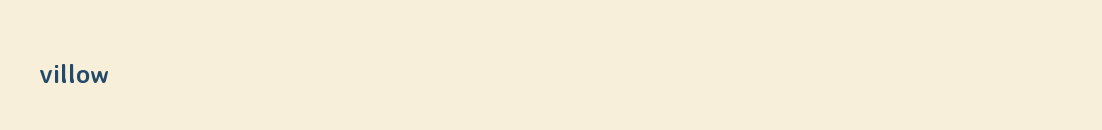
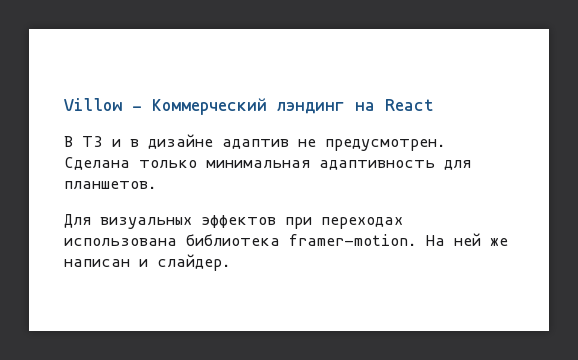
- villow
+ Villow - Коммерческий лэндинг на React
+ В ТЗ и в дизайне адаптив не предусмотрен. Сделана только минимальная адаптивность для планшетов.
+ Для визуальных эффектов при переходах использована библиотека framer-motion. На ней же написан и слайдер.

